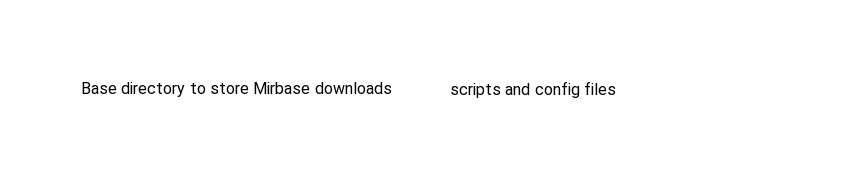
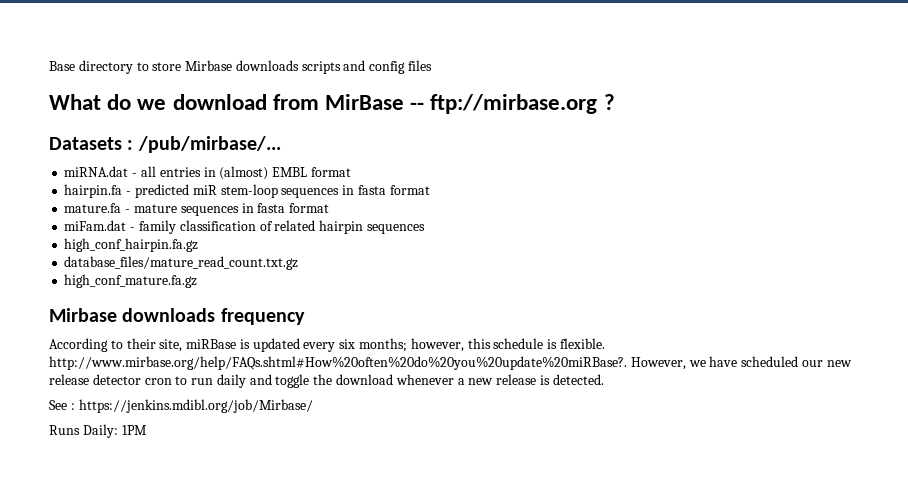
+ What do we download from MirBase -- ftp://mirbase.org ?
+ Datasets : /pub/mirbase/...
+ miRNA.dat - all entries in (almost) EMBL format
+ hairpin.fa - predicted miR stem-loop sequences in fasta format
+ mature.fa - mature sequences in fasta format
+ miFam.dat - family classification of related hairpin sequences
+ high_conf_hairpin.fa.gz
+ database_files/mature_read_count.txt.gz
+ high_conf_mature.fa.gz
+ Mirbase downloads frequency
+ According to their site, miRBase is updated every six months; however, this schedule is flexible. http://www.mirbase.org/help/FAQs.shtml#How%20often%20do%20you%20update%20miRBase?. However, we have scheduled our new release detector cron to run daily and toggle the download whenever a new release is detected.
+ See : https://jenkins.mdibl.org/job/Mirbase/
+ Runs Daily: 1PM

